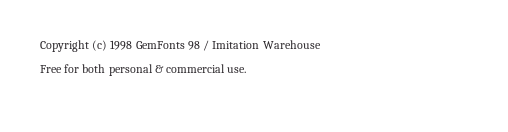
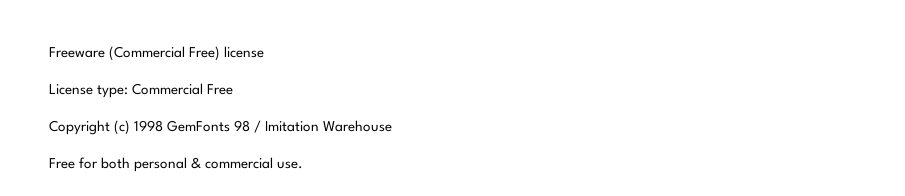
+ Freeware (Commercial Free) license
+ License type: Commercial Free

